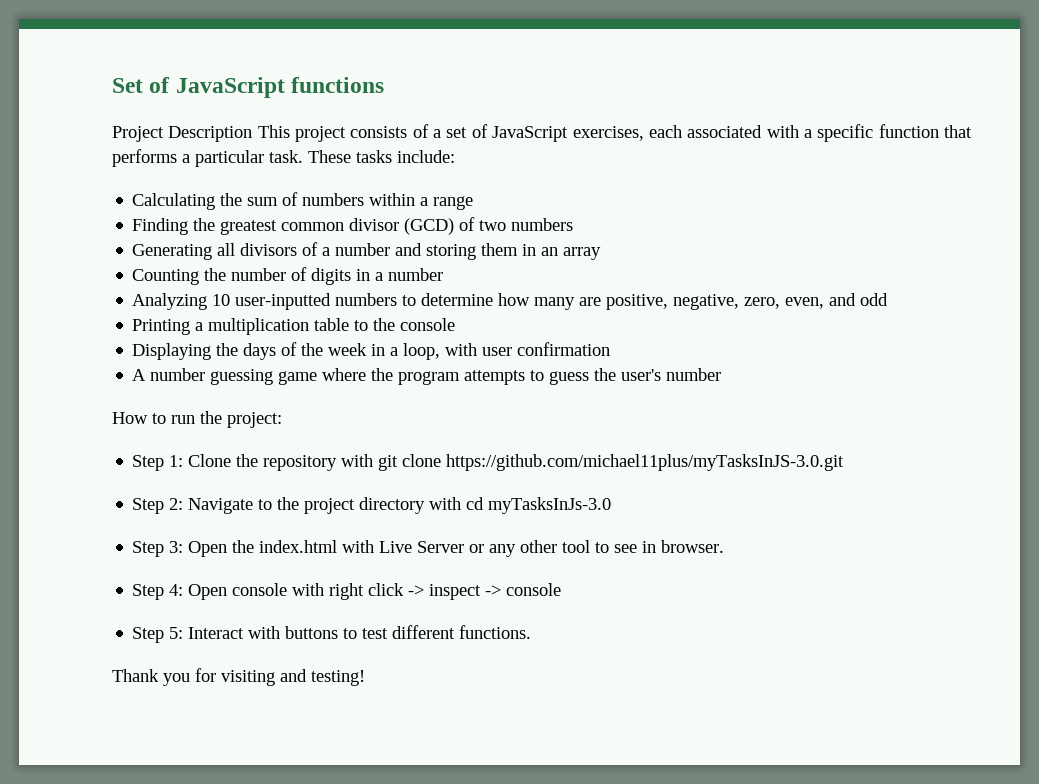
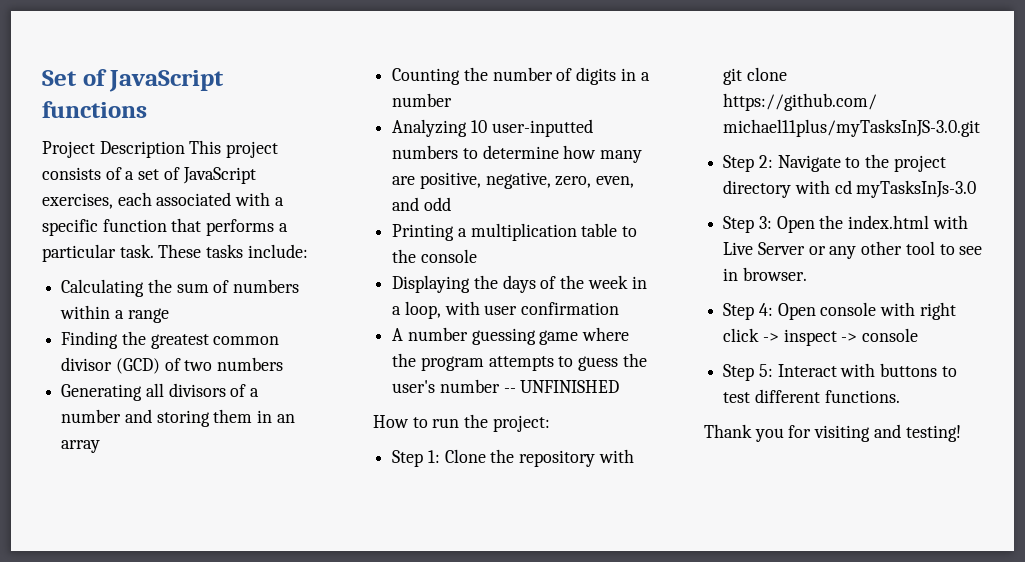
- A number guessing game where the program attempts to guess the user's number
+ A number guessing game where the program attempts to guess the user's number -- UNFINISHED

